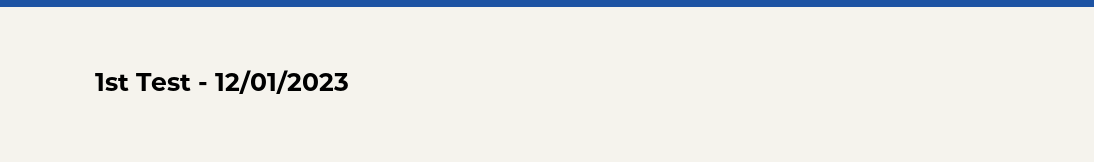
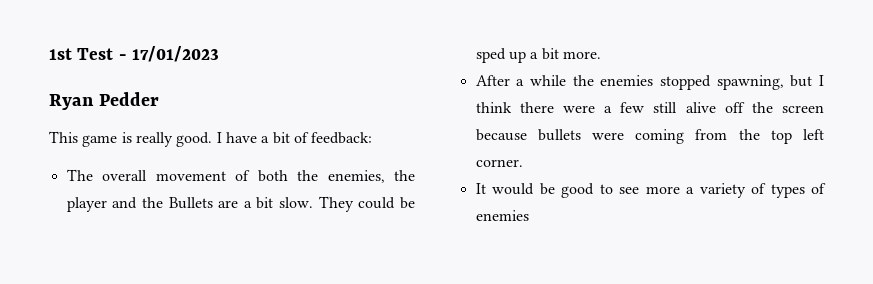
- 1st Test - 12/01/2023
+ 1st Test - 17/01/2023
+ Ryan Pedder
+ This game is really good. I have a bit of feedback:
+ The overall movement of both the enemies, the player and the Bullets are a bit slow. They could be sped up a bit more.
+ After a while the enemies stopped spawning, but I think there were a few still alive off the screen because bullets were coming from the top left corner.
+ It would be good to see more a variety of types of enemies

